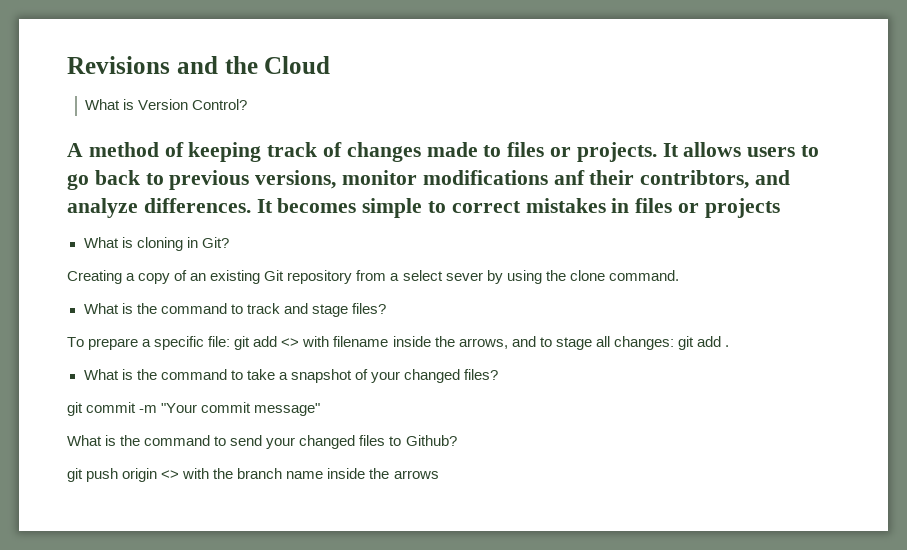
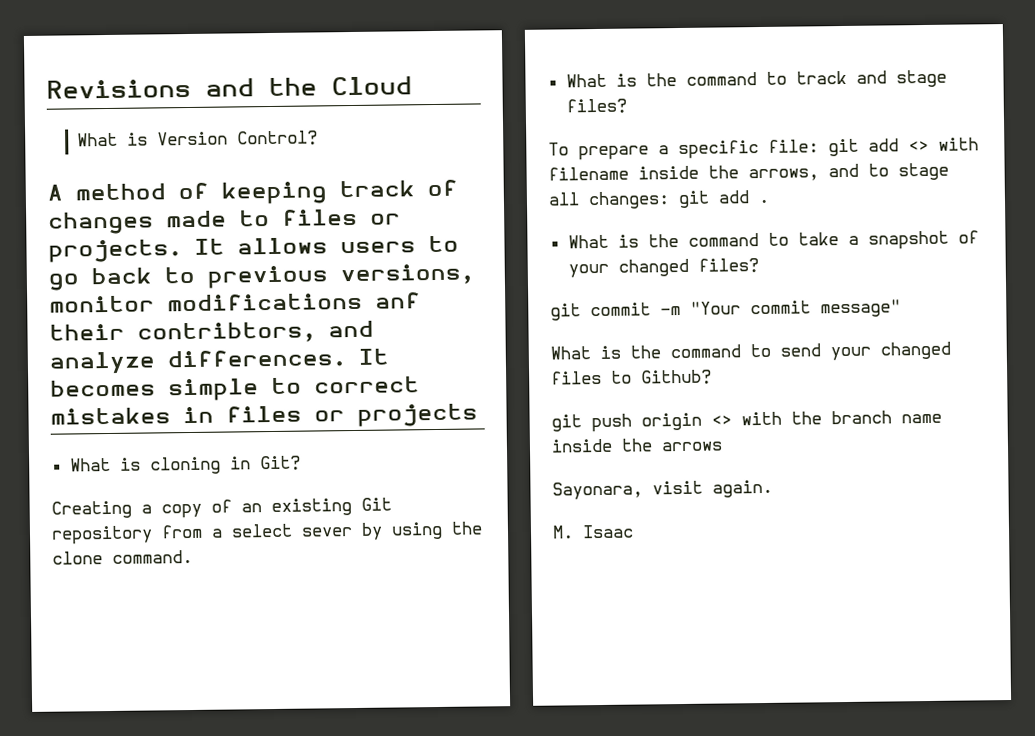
+ Sayonara, visit again.
+ M. Isaac

